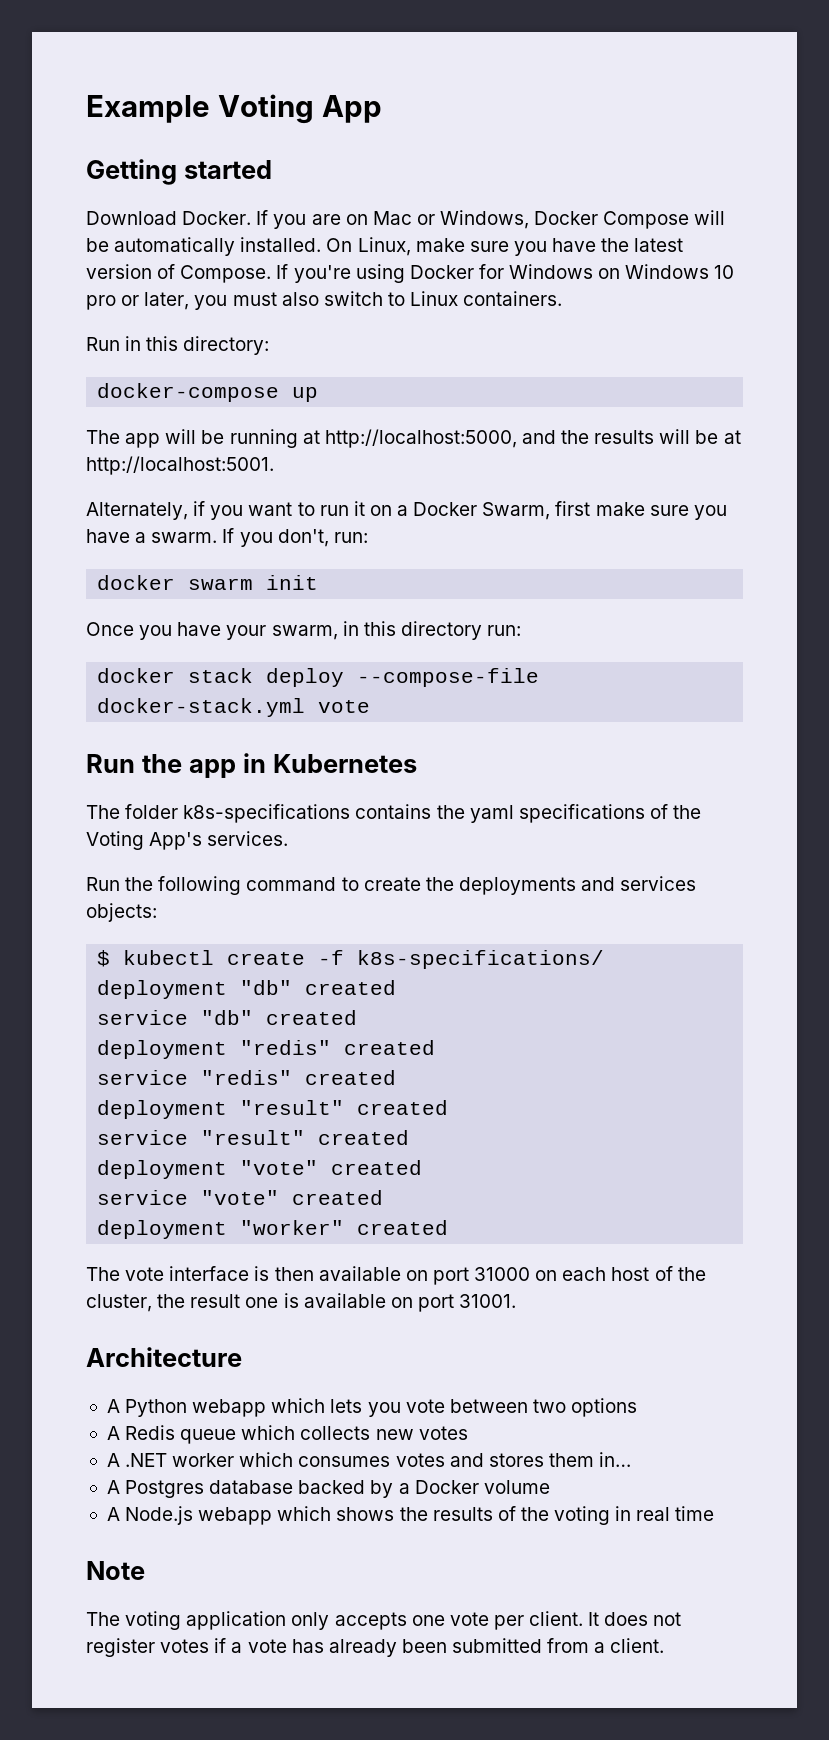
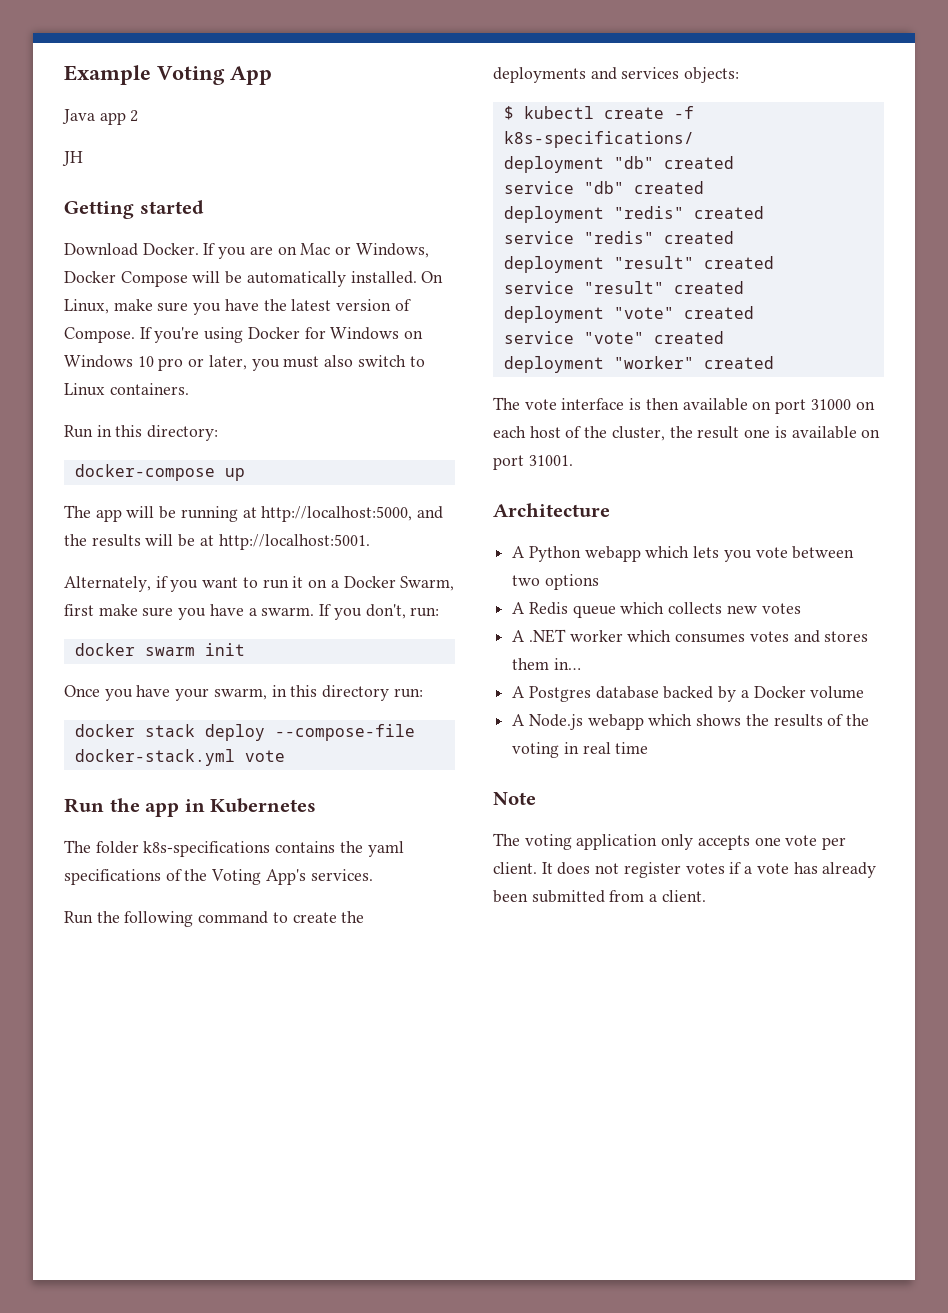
+ Java app 2
+ JH

